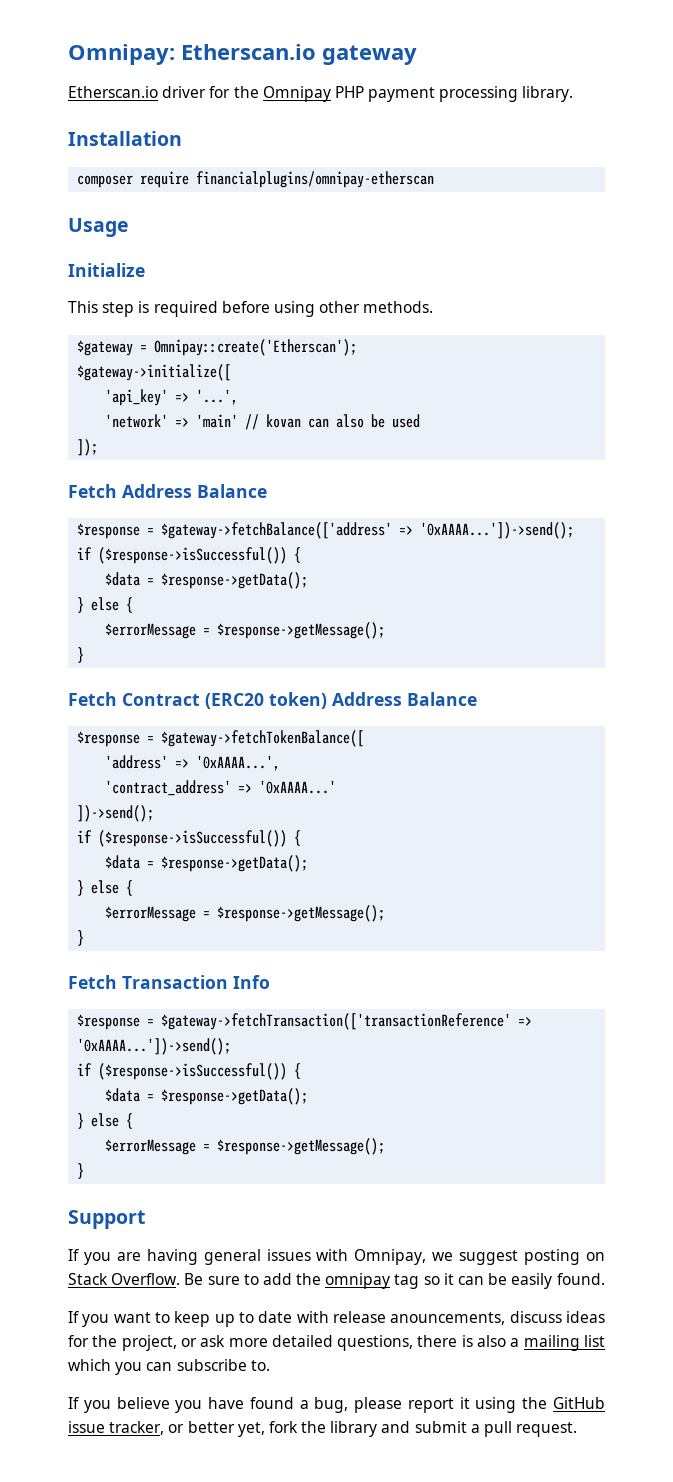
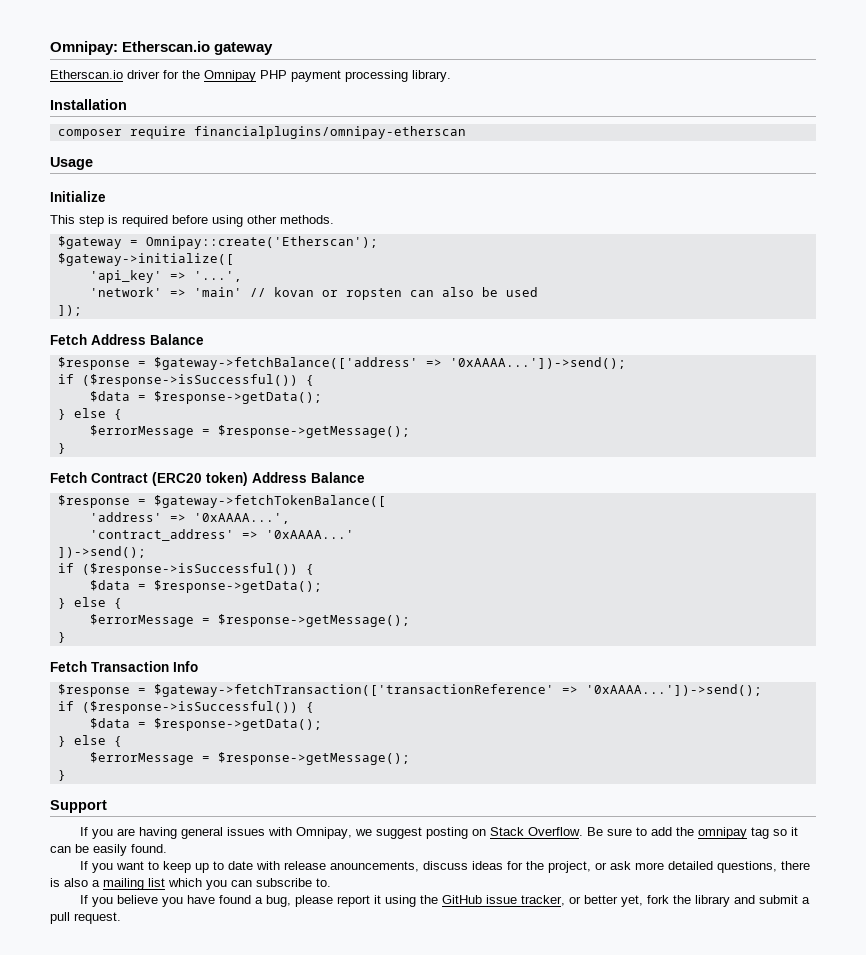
- 'network' => 'main' // kovan can also be used
+ 'network' => 'main' // kovan or ropsten can also be used

